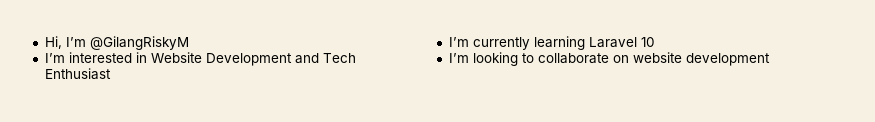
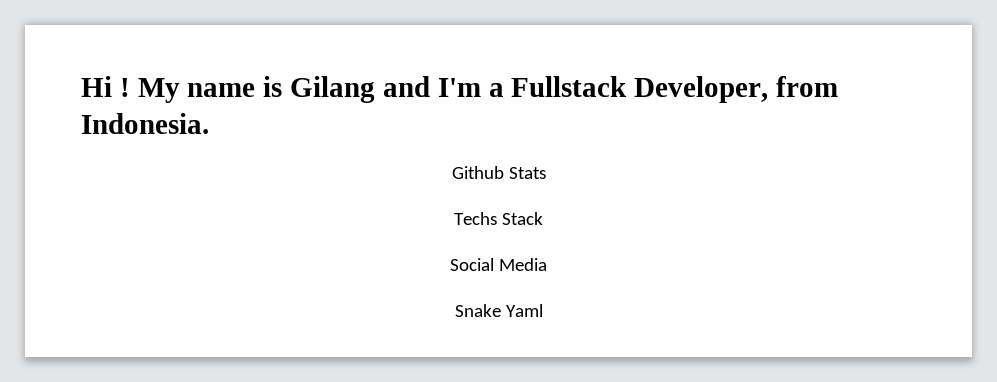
- Hi, I’m @GilangRiskyM
- I’m interested in Website Development and Tech Enthusiast
- I’m currently learning Laravel 10
- I’m looking to collaborate on website development
+ Hi ! My name is Gilang and I'm a Fullstack Developer, from Indonesia.
+ Github Stats
+ Techs Stack
+ Social Media
+ Snake Yaml

